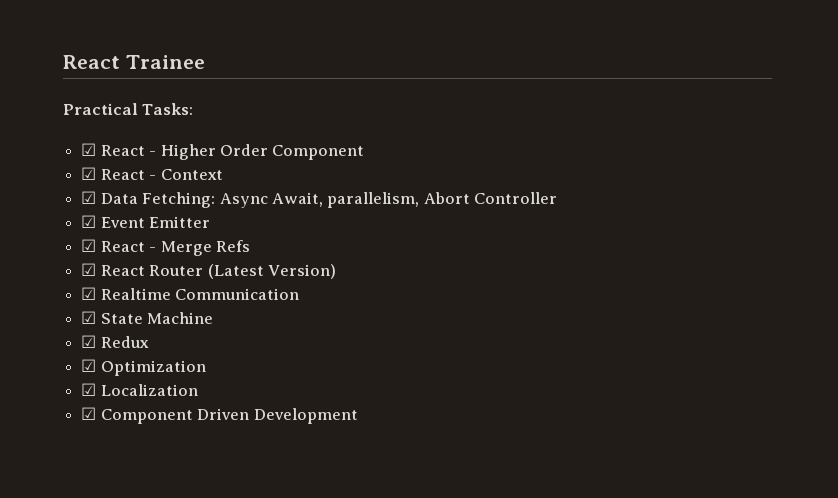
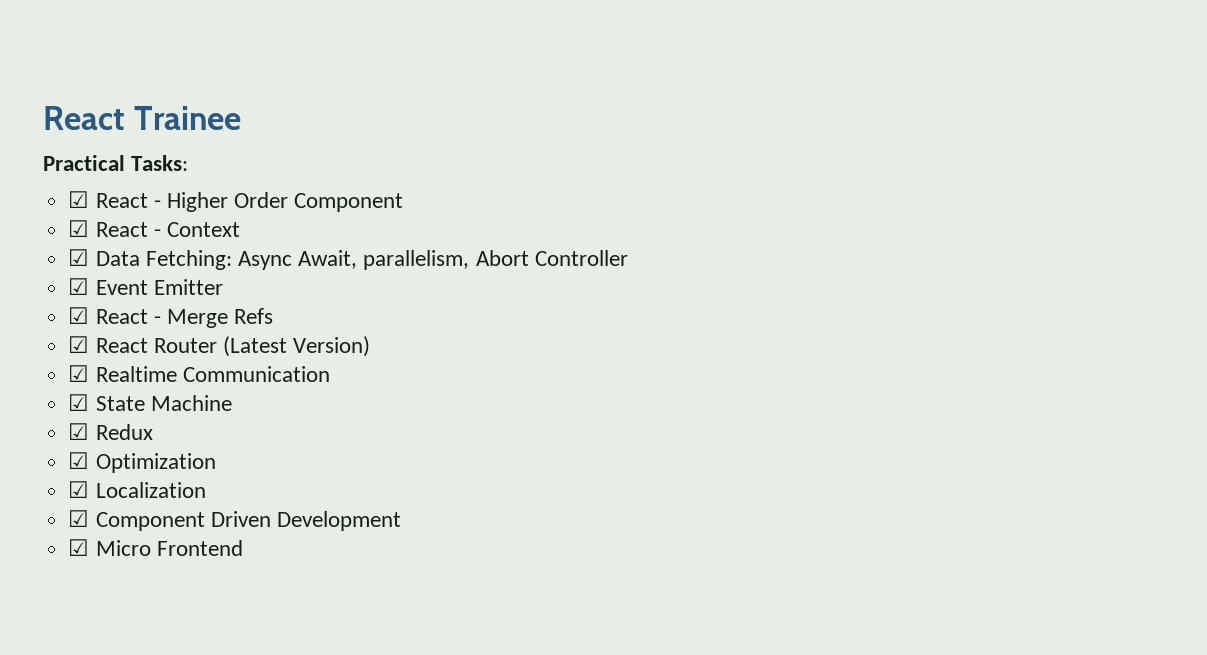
+ ☑ Micro Frontend

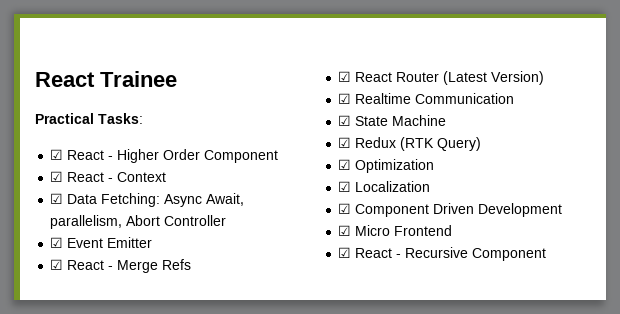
- ☑ Redux
+ ☑ Redux (RTK Query)
+ ☑ React - Recursive Component

